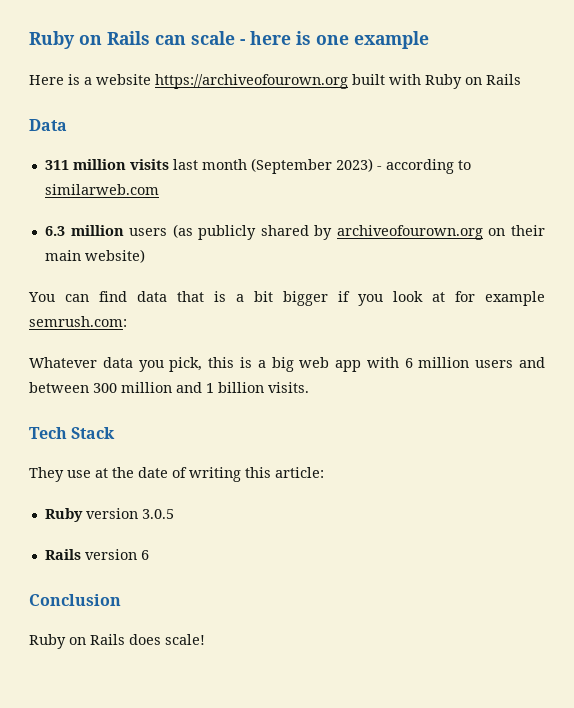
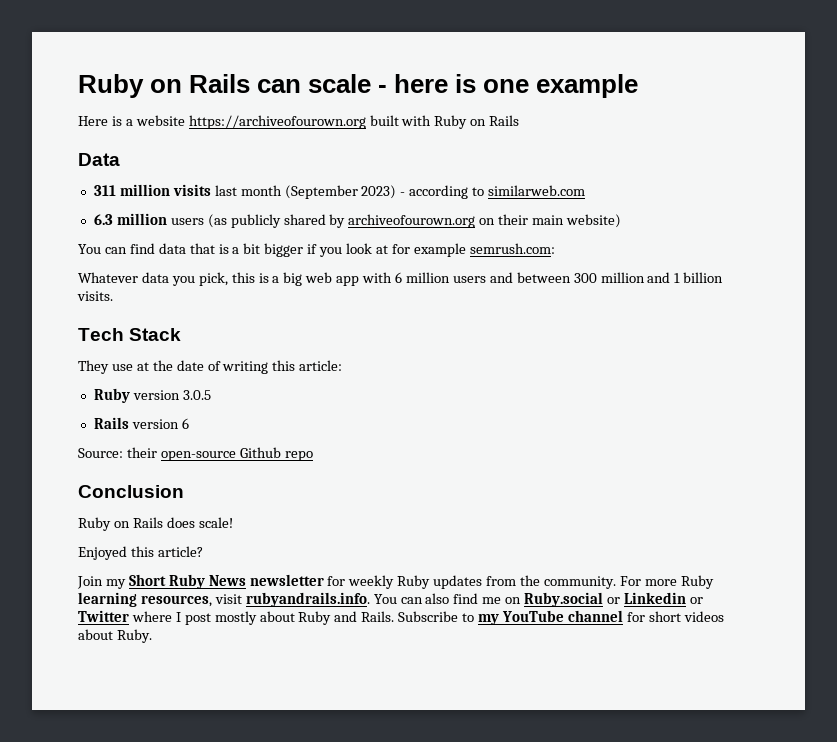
+ Source: their open-source Github repo
+ Enjoyed this article?
+ Join my Short Ruby News newsletter for weekly Ruby updates from the community. For more Ruby learning resources, visit rubyandrails.info. You can also find me on Ruby.social or Linkedin or Twitter where I post mostly about Ruby and Rails. Subscribe to my YouTube channel for short videos about Ruby.

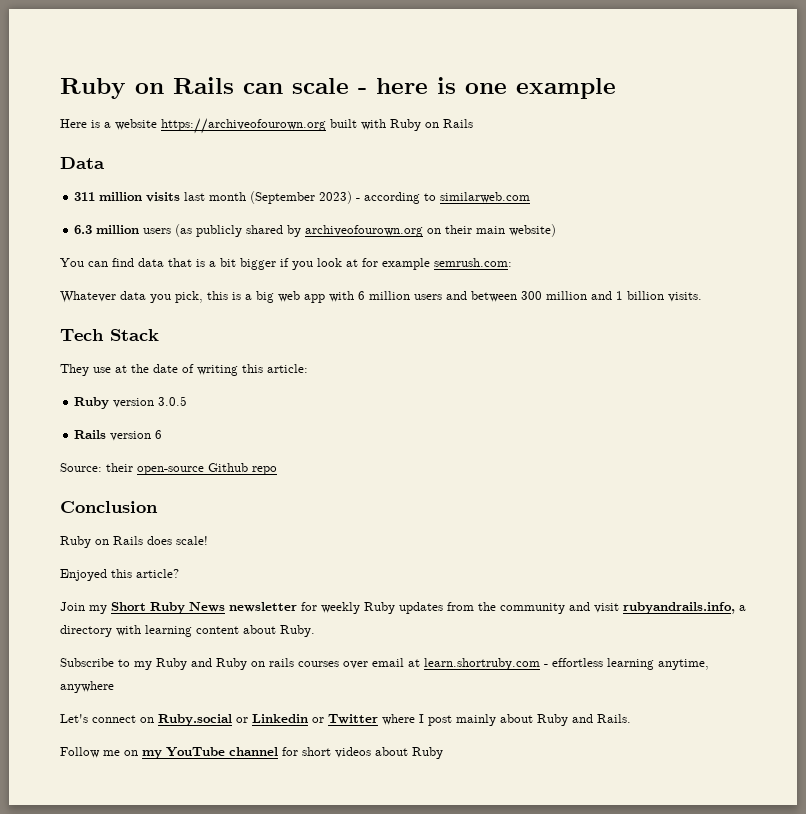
- Join my Short Ruby News newsletter for weekly Ruby updates from the community. For more Ruby learning resources, visit rubyandrails.info. You can also find me on Ruby.social or Linkedin or Twitter where I post mostly about Ruby and Rails. Subscribe to my YouTube channel for short videos about Ruby.
+ Join my Short Ruby News newsletter for weekly Ruby updates from the community and visit rubyandrails.info, a directory with learning content about Ruby.
+ Subscribe to my Ruby and Ruby on rails courses over email at learn.shortruby.com - effortless learning anytime, anywhere
+ Let's connect on Ruby.social or Linkedin or Twitter where I post mainly about Ruby and Rails.
+ Follow me on my YouTube channel for short videos about Ruby

